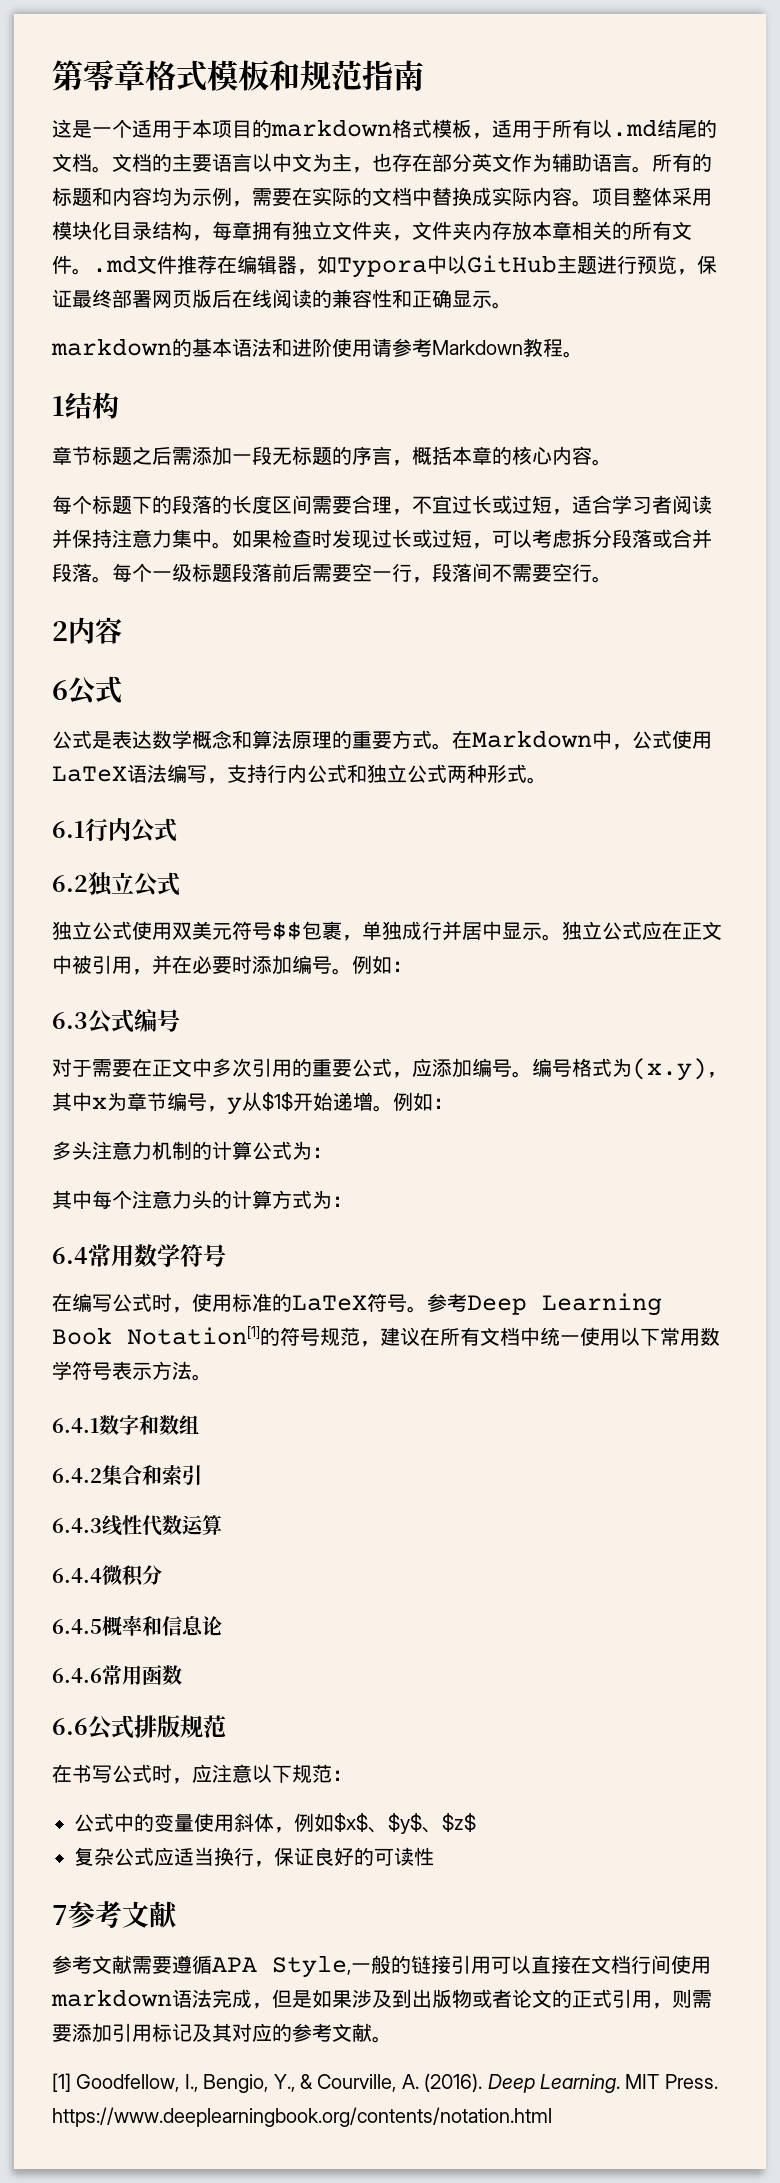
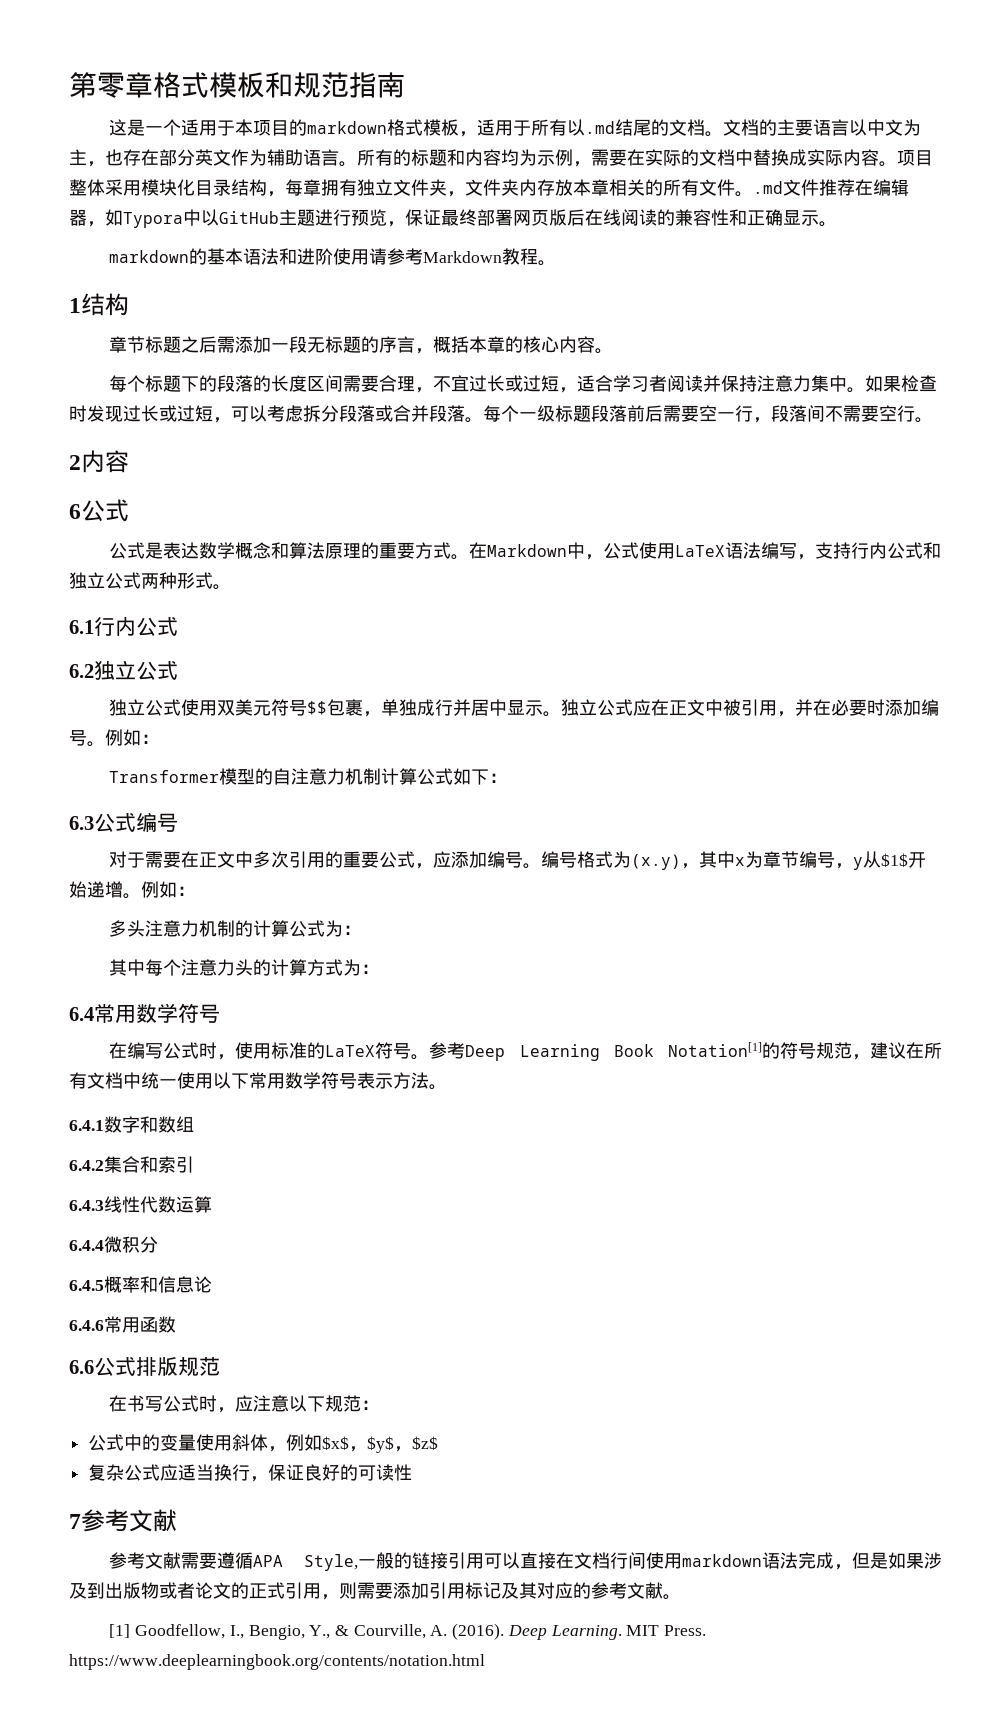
+ Transformer模型的自注意力机制计算公式如下：
- 公式中的变量使用斜体，例如$x$、$y$、$z$
+ 公式中的变量使用斜体，例如$x$，$y$，$z$

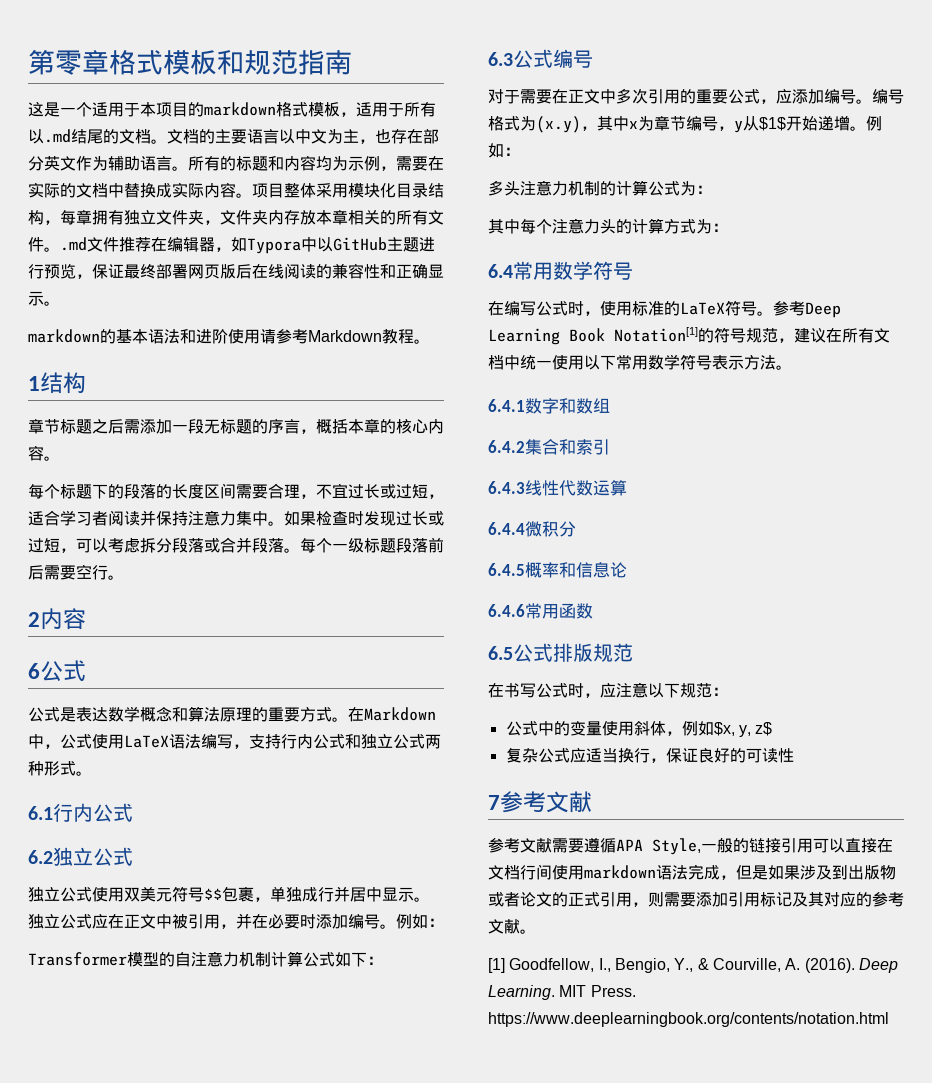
- 每个一级标题段落前后需要空一行，段落间不需要空行。
+ 每个一级标题段落前后需要空行。
- 6.6公式排版规范
+ 6.5公式排版规范
- 公式中的变量使用斜体，例如$x$，$y$，$z$
+ 公式中的变量使用斜体，例如$x, y, z$

